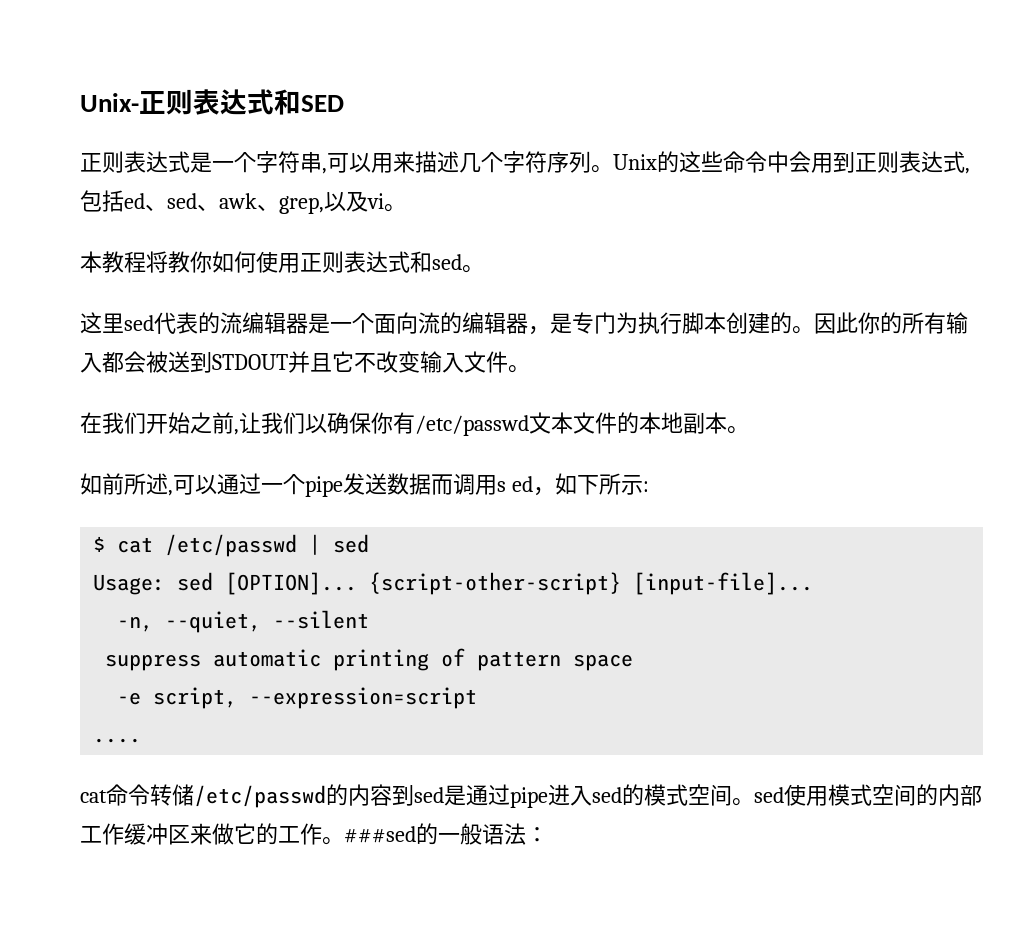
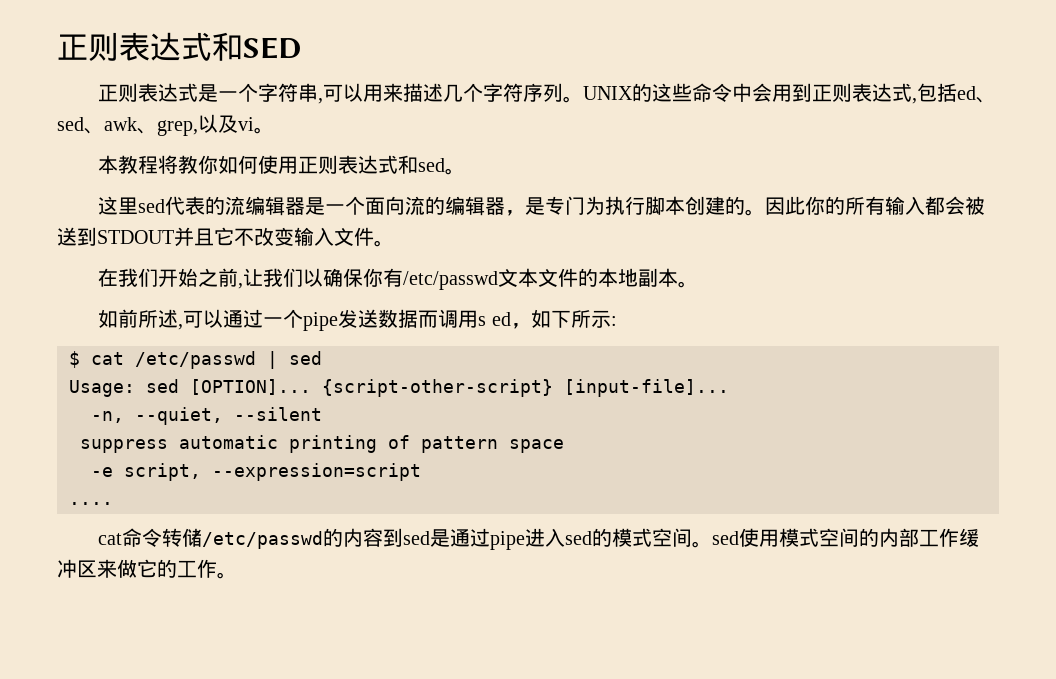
- Unix-正则表达式和SED
+ 正则表达式和SED
- Unix的这些命令中会用到正则表达式,包括ed、sed、awk、grep,以及vi。
+ UNIX的这些命令中会用到正则表达式,包括ed、sed、awk、grep,以及vi。
- ###sed的一般语法：

